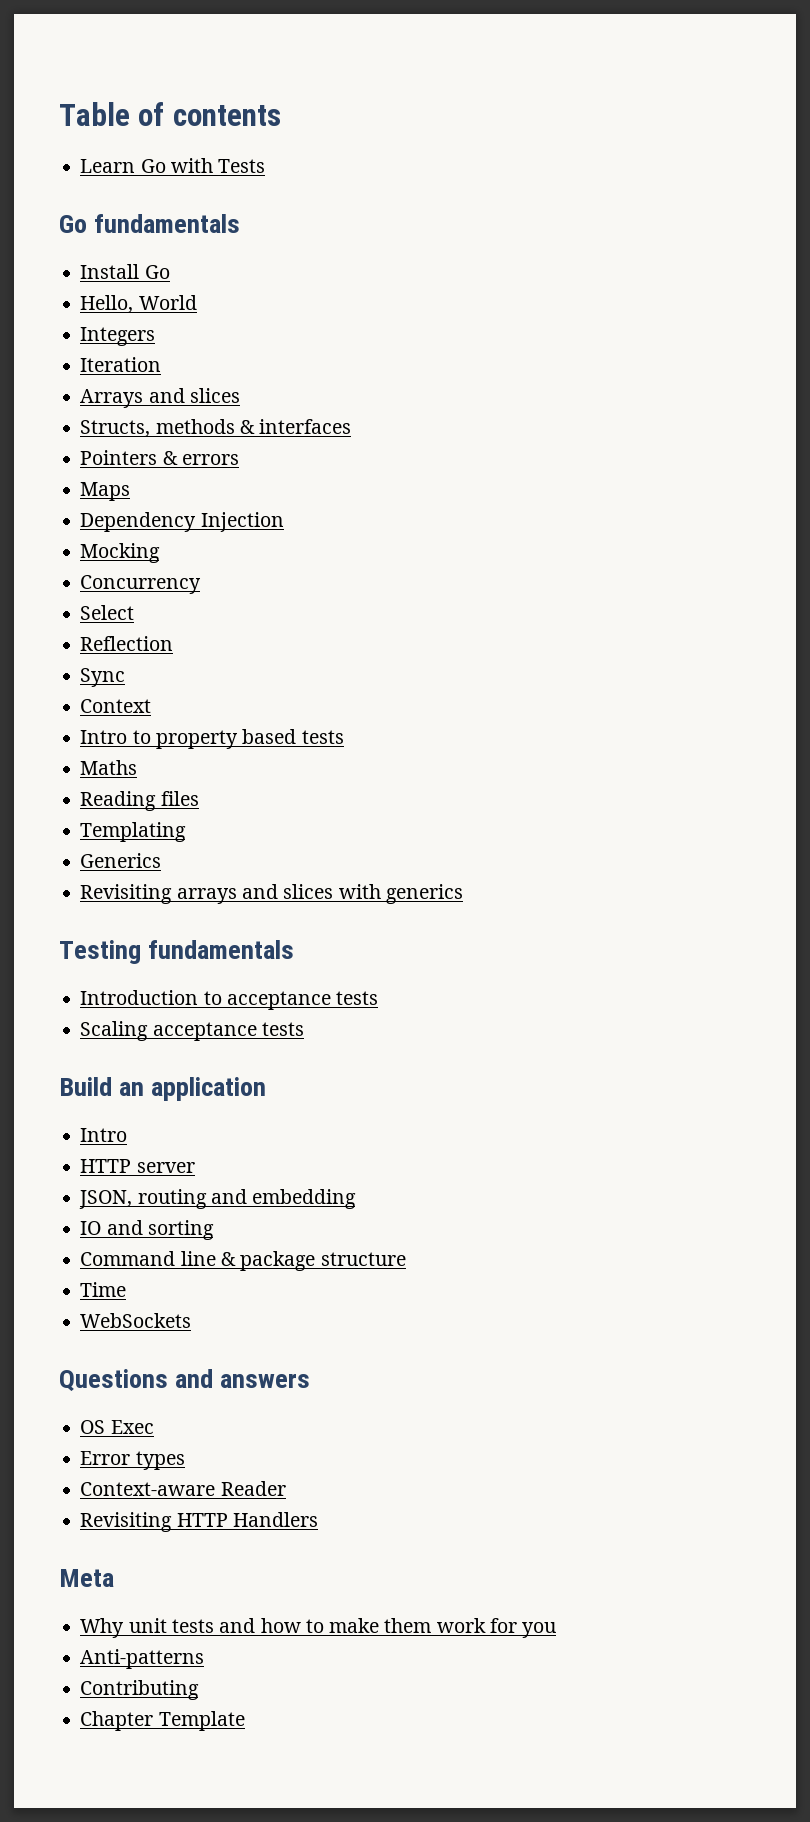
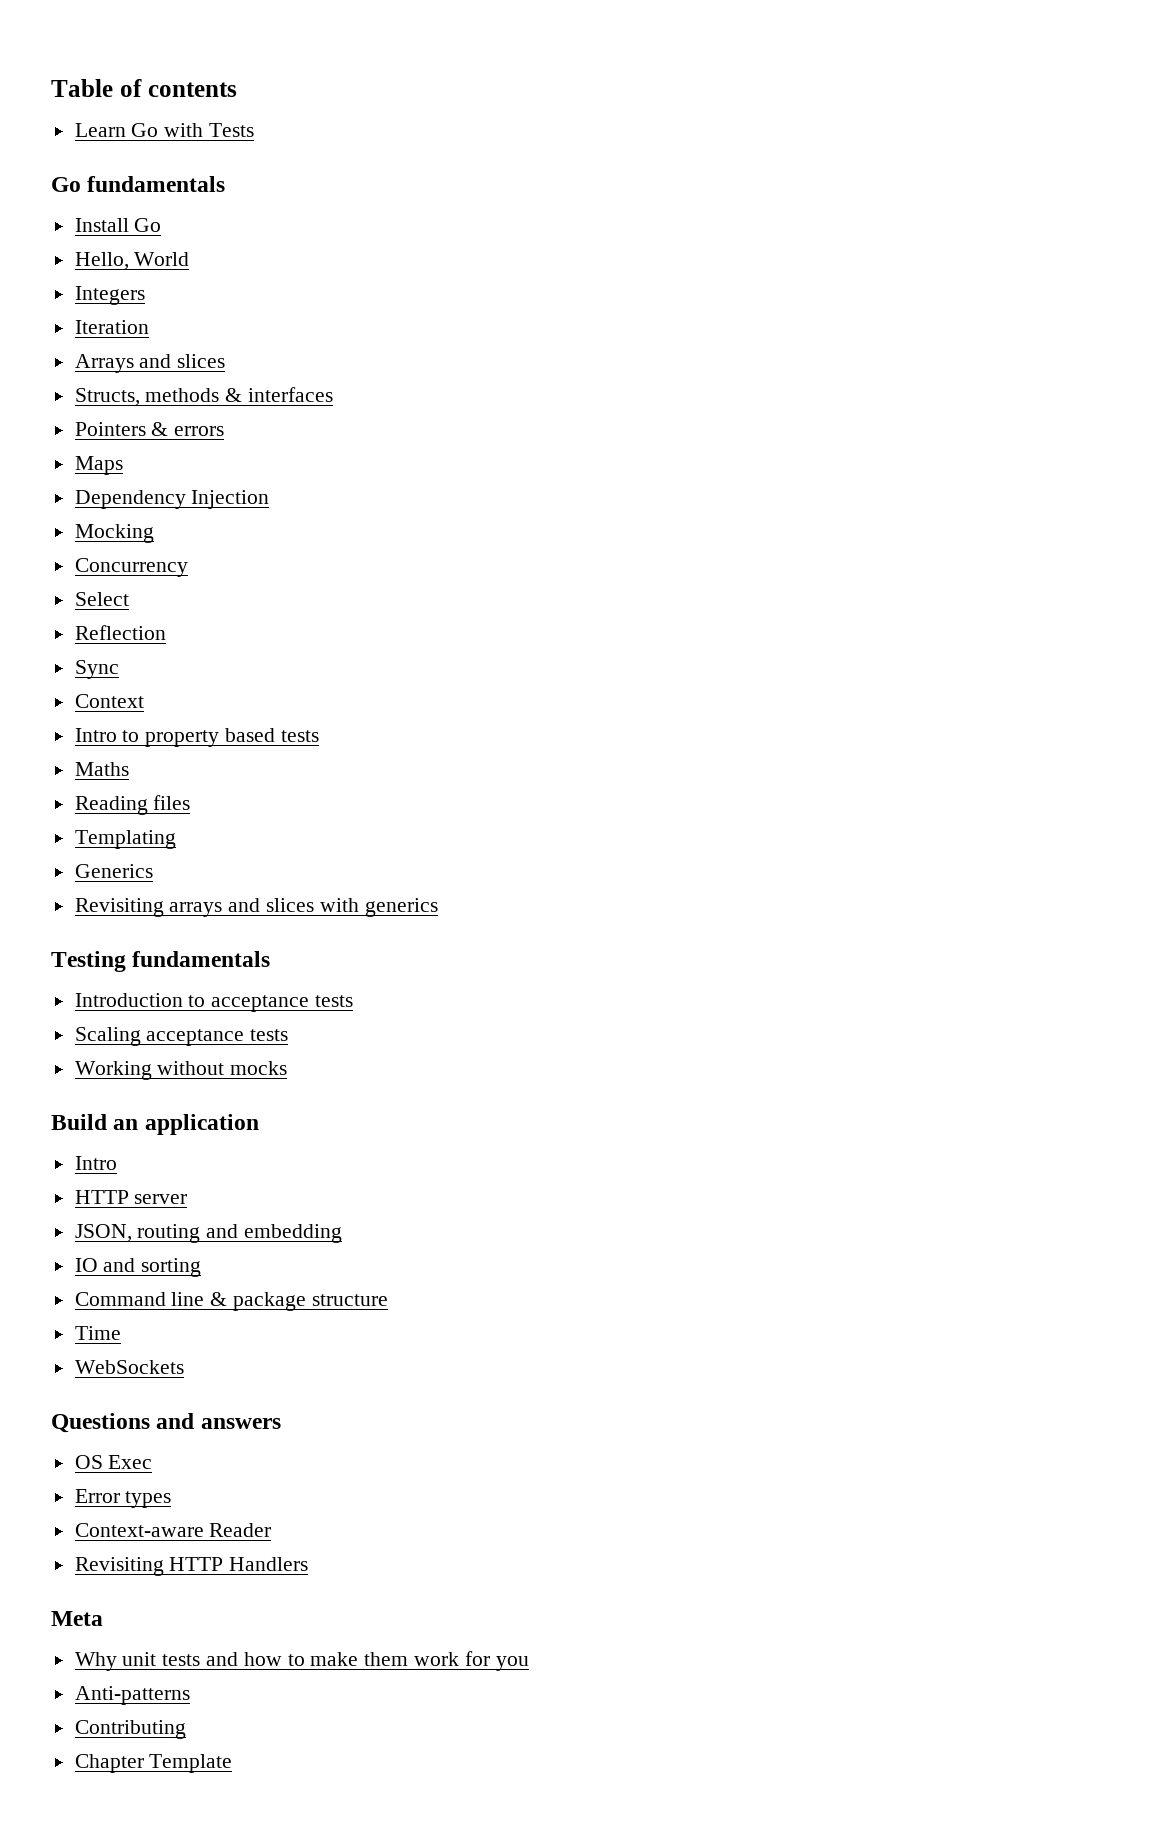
+ Working without mocks

